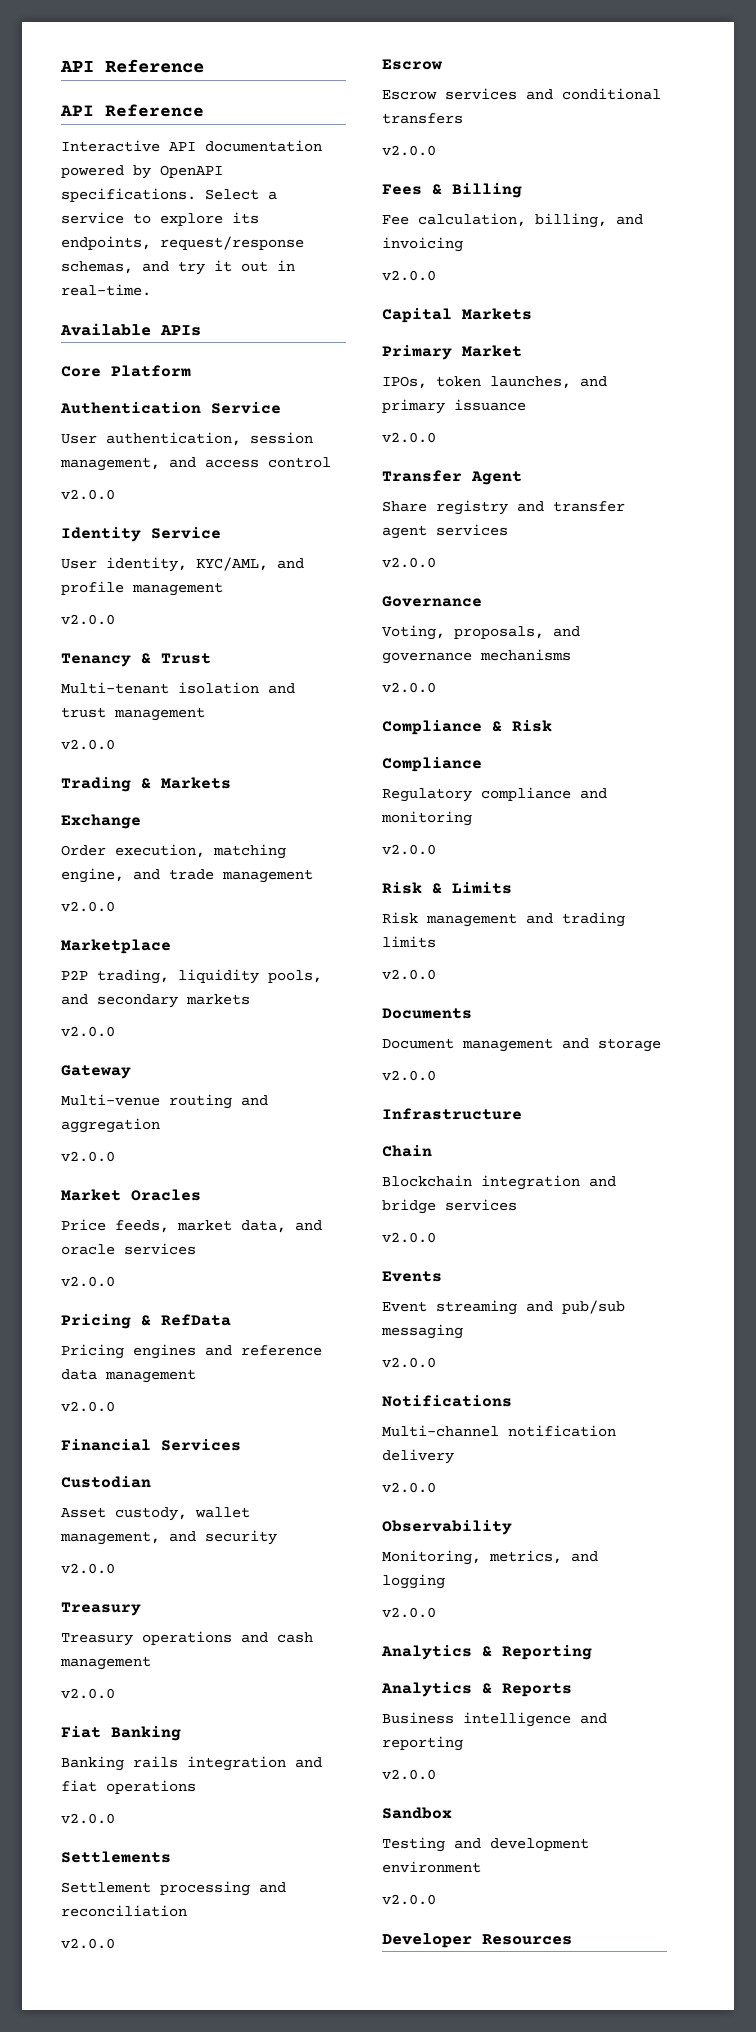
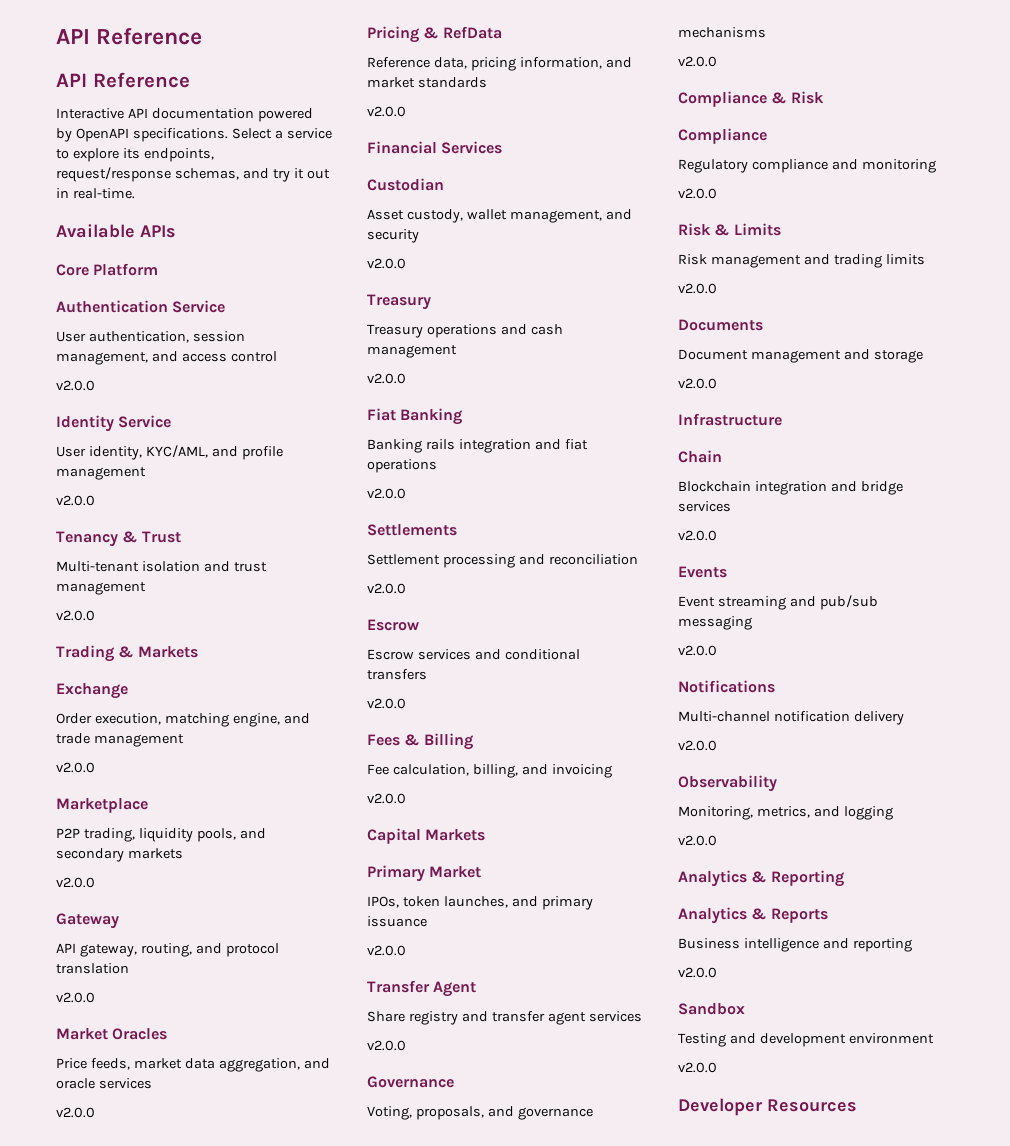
- Multi-venue routing and aggregation
+ API gateway, routing, and protocol translation
- Price feeds, market data, and oracle services
+ Price feeds, market data aggregation, and oracle services
- Pricing engines and reference data management
+ Reference data, pricing information, and market standards

